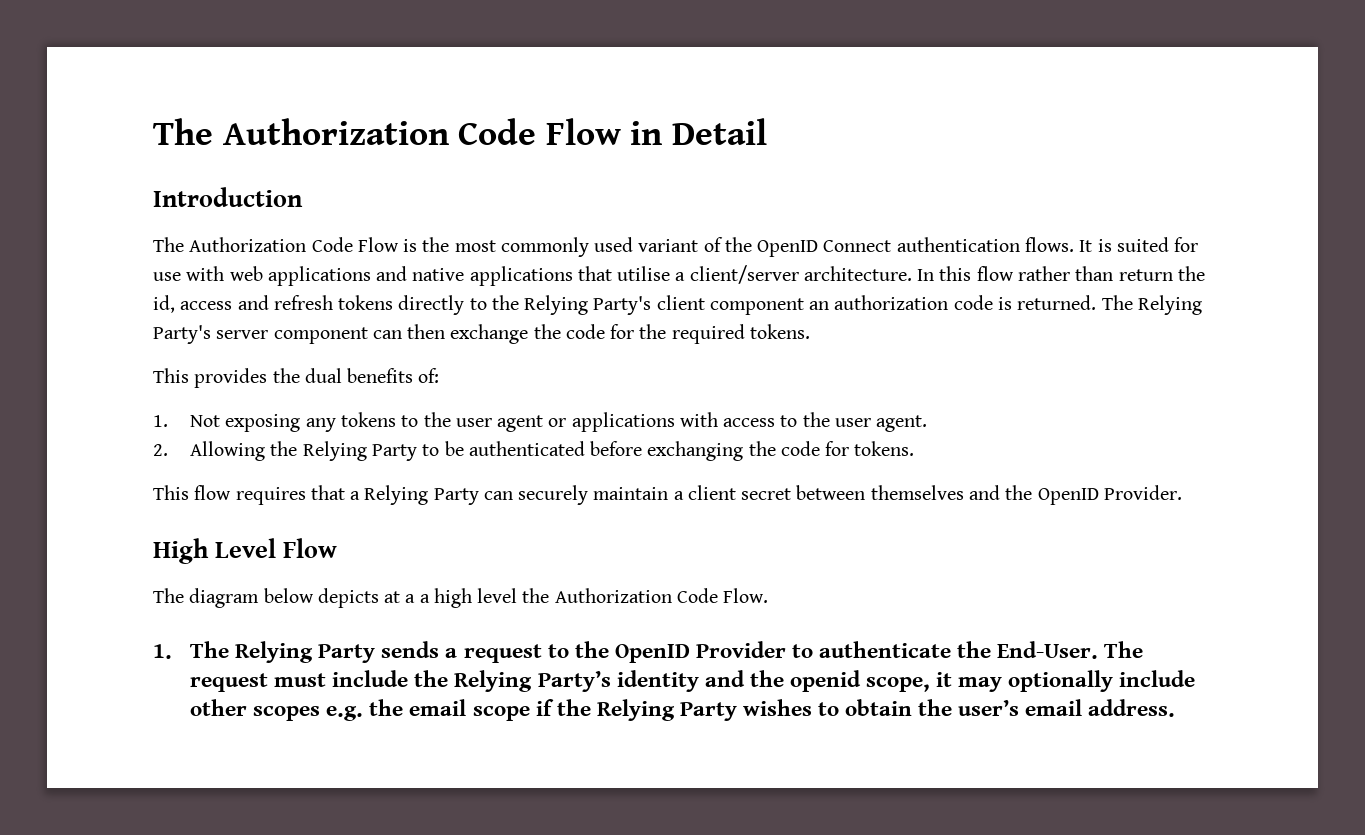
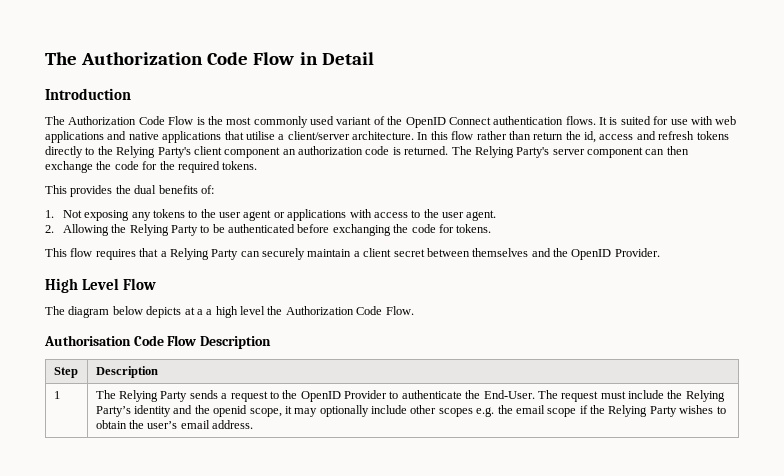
- 1. The Relying Party sends a request to the OpenID Provider to authenticate the End-User.
+ Authorisation Code Flow Description
+ Step | Description
+ 1 | The Relying Party sends a request to the OpenID Provider to authenticate the End-User.

